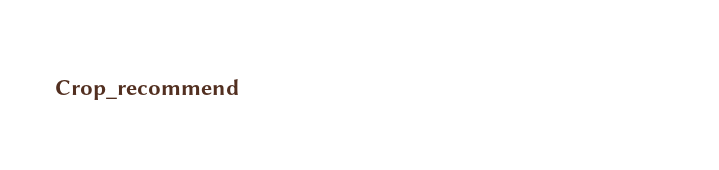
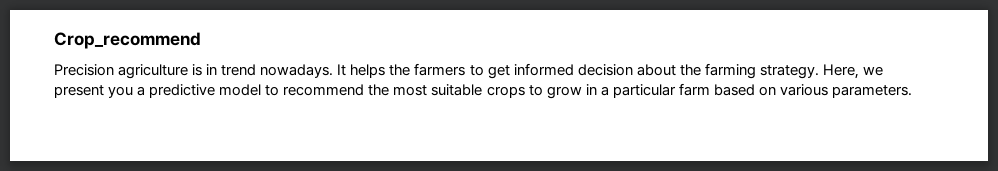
+ Precision agriculture is in trend nowadays. It helps the farmers to get informed decision about the farming strategy. Here, we present you a predictive model to recommend the most suitable crops to grow in a particular farm based on various parameters.

